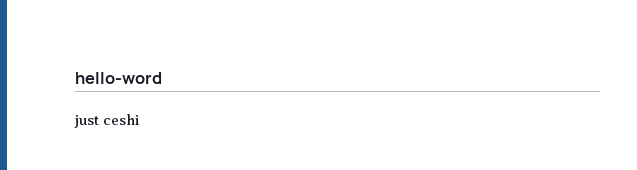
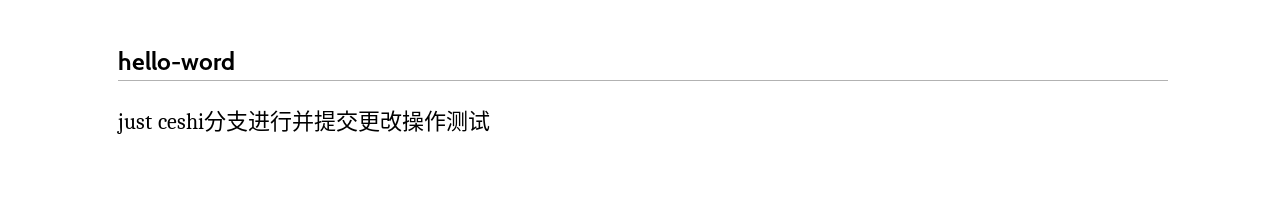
- just ceshi
+ just ceshi分支进行并提交更改操作测试

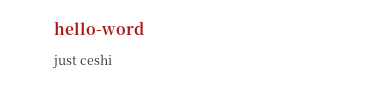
- just ceshi分支进行并提交更改操作测试
+ just ceshi

